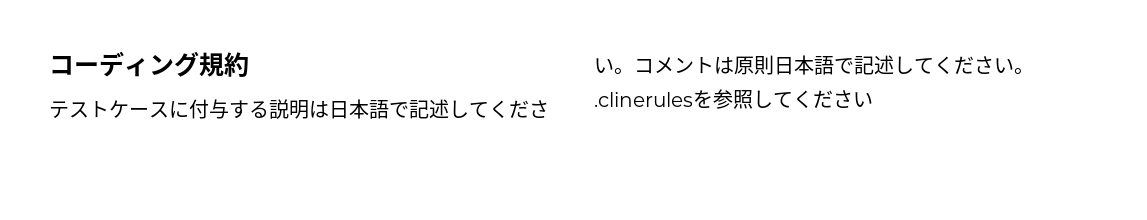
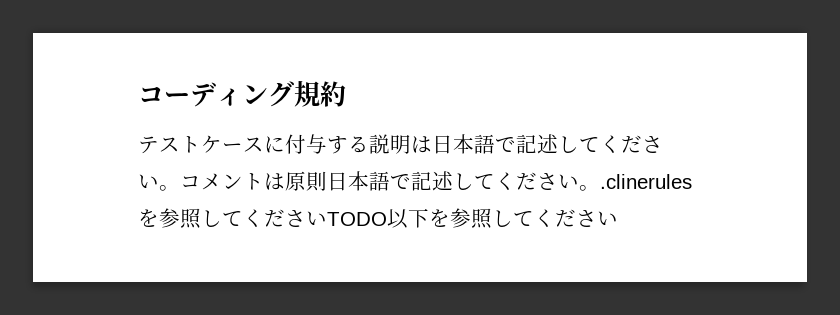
- コメントは原則日本語で記述してください。.clinerulesを参照してください
+ コメントは原則日本語で記述してください。.clinerulesを参照してくださいTODO以下を参照してください

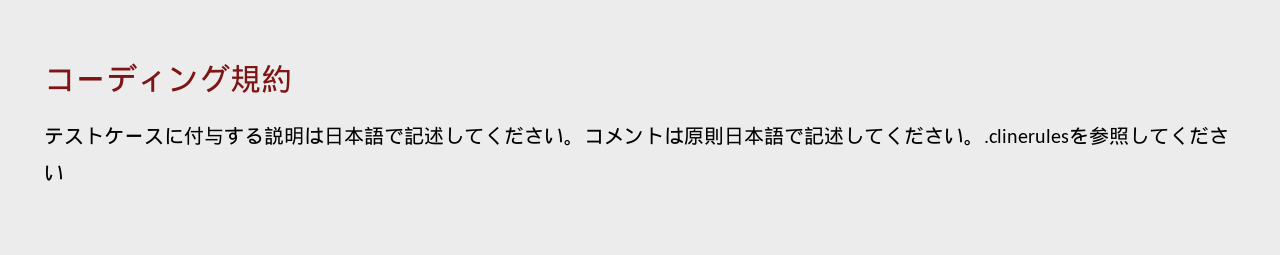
- コメントは原則日本語で記述してください。.clinerulesを参照してくださいTODO以下を参照してください
+ コメントは原則日本語で記述してください。.clinerulesを参照してください

